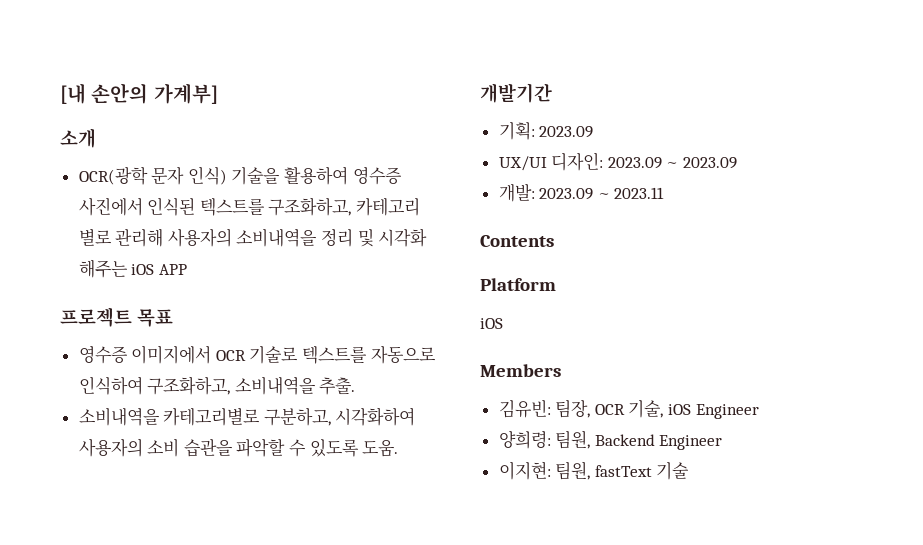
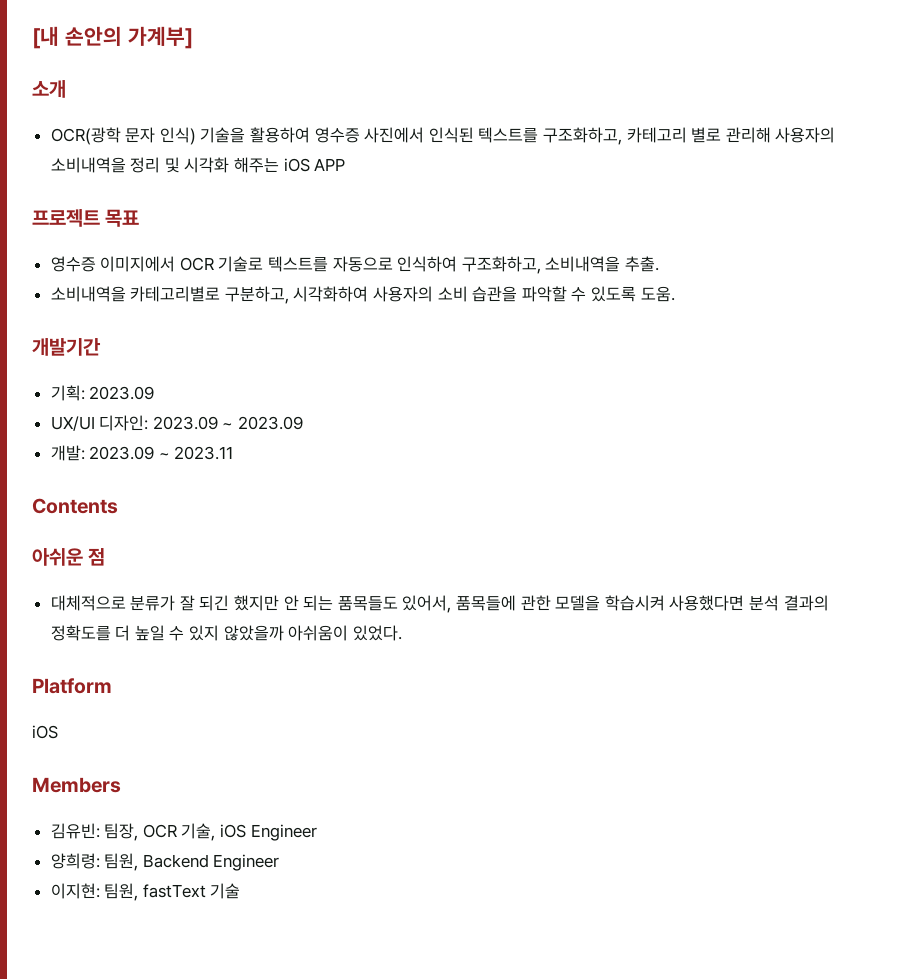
+ 아쉬운 점
+ 대체적으로 분류가 잘 되긴 했지만 안 되는 품목들도 있어서, 품목들에 관한 모델을 학습시켜 사용했다면 분석 결과의 정확도를 더 높일 수 있지 않았을까 아쉬움이 있었다.

